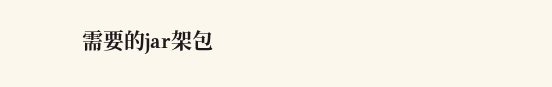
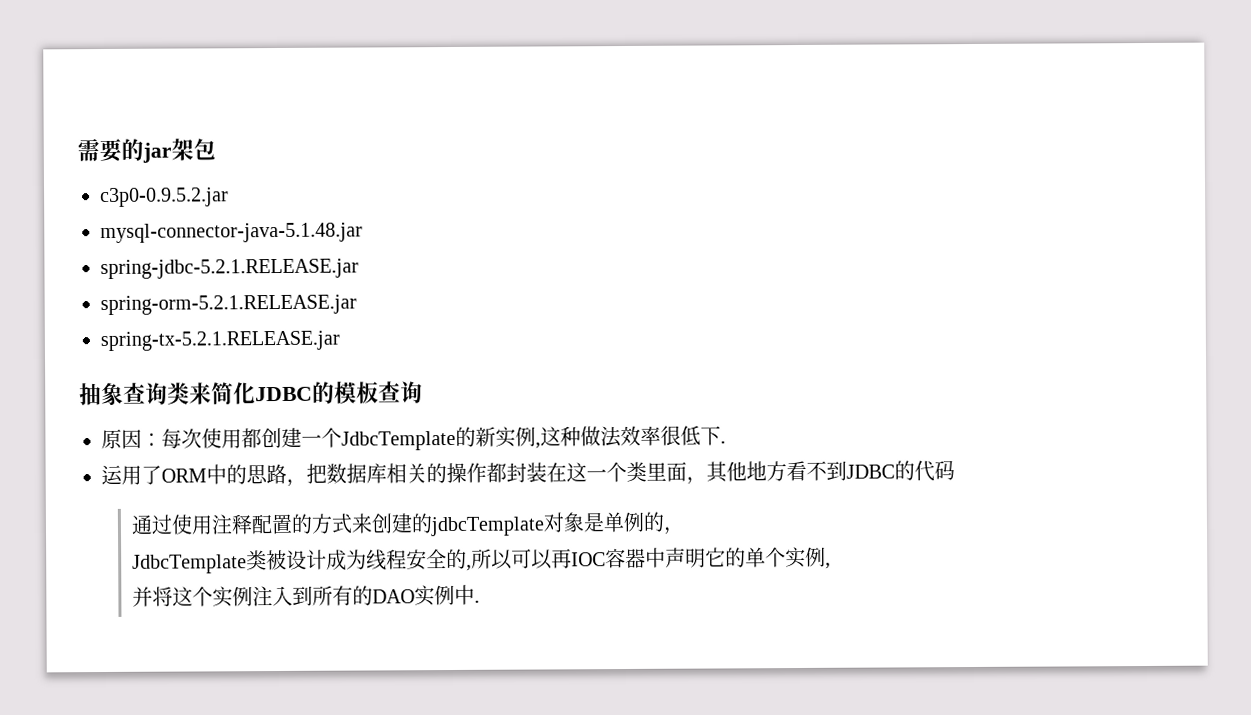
+ c3p0-0.9.5.2.jar
+ mysql-connector-java-5.1.48.jar
+ spring-jdbc-5.2.1.RELEASE.jar
+ spring-orm-5.2.1.RELEASE.jar
+ spring-tx-5.2.1.RELEASE.jar
+ 抽象查询类来简化JDBC的模板查询
+ 原因：每次使用都创建一个JdbcTemplate的新实例,这种做法效率很低下.
+ 运用了ORM中的思路，把数据库相关的操作都封装在这一个类里面，其他地方看不到JDBC的代码
+ 通过使用注释配置的方式来创建的jdbcTemplate对象是单例的，
+ JdbcTemplate类被设计成为线程安全的,所以可以再IOC容器中声明它的单个实例,
+ 并将这个实例注入到所有的DAO实例中.

